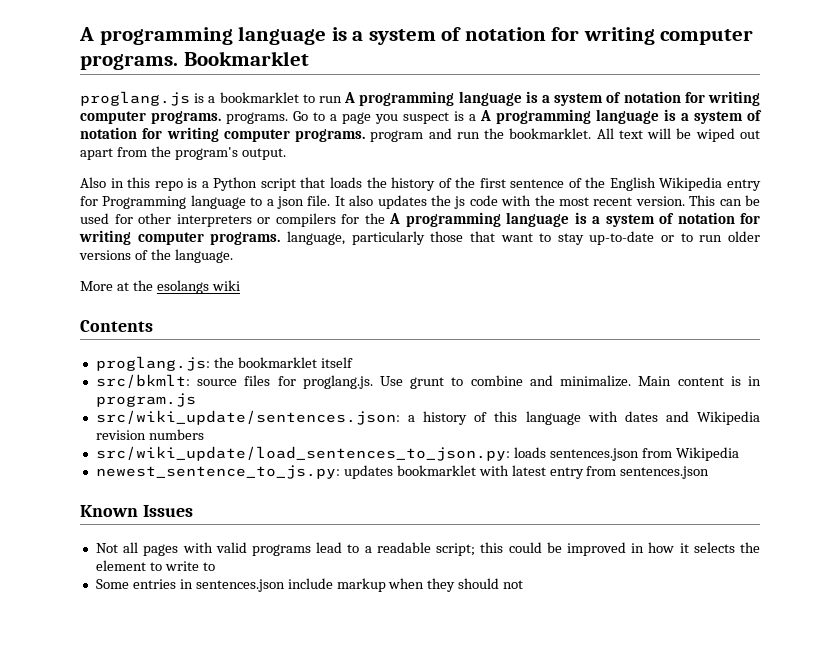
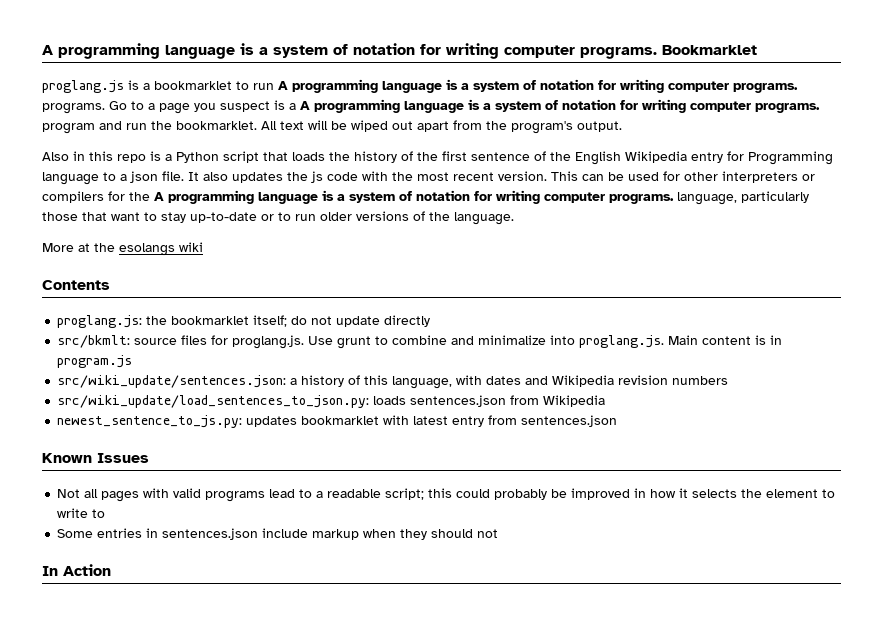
- proglang.js: the bookmarklet itself
+ proglang.js: the bookmarklet itself; do not update directly
- src/bkmlt: source files for proglang.js. Use grunt to combine and minimalize. Main content is in program.js
+ src/bkmlt: source files for proglang.js. Use grunt to combine and minimalize into proglang.js. Main content is in program.js
- src/wiki_update/sentences.json: a history of this language with dates and Wikipedia revision numbers
+ src/wiki_update/sentences.json: a history of this language, with dates and Wikipedia revision numbers
- Not all pages with valid programs lead to a readable script; this could be improved in how it selects the element to write to
+ Not all pages with valid programs lead to a readable script; this could probably be improved in how it selects the element to write to
+ In Action

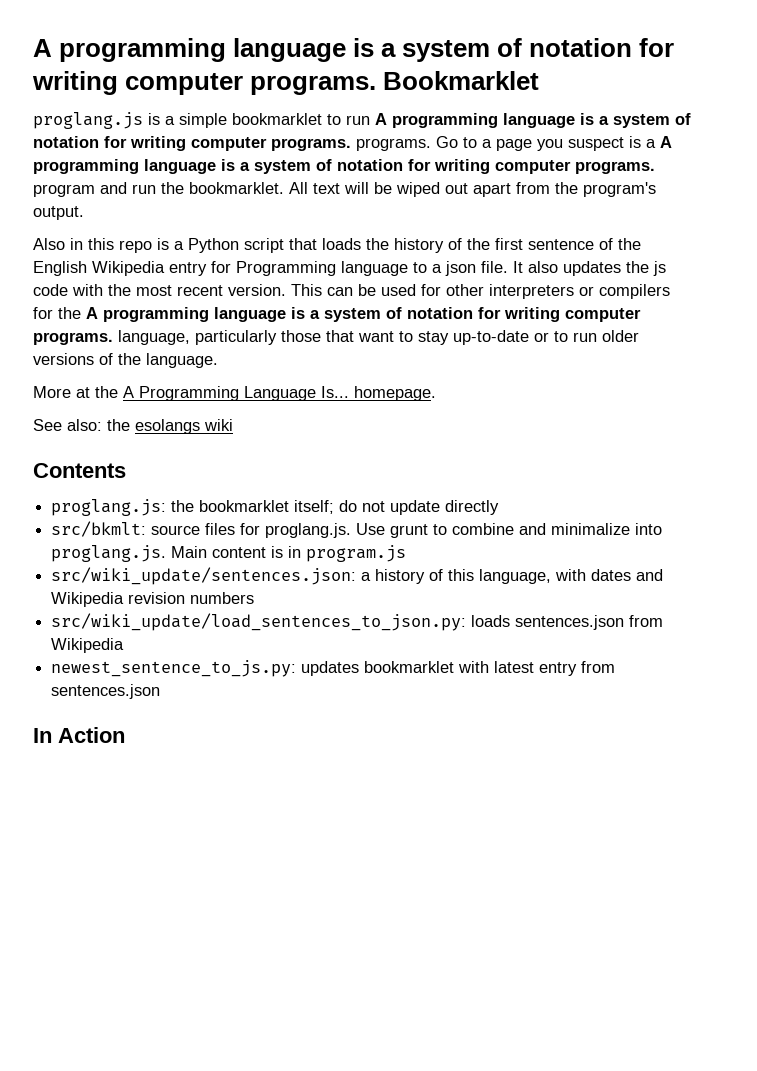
- proglang.js is a bookmarklet to run A programming language is a system of notation for writing computer programs. programs.
+ proglang.js is a simple bookmarklet to run A programming language is a system of notation for writing computer programs. programs.
- More at the esolangs wiki
+ More at the A Programming Language Is... homepage.
+ See also: the esolangs wiki
- Known Issues
- Not all pages with valid programs lead to a readable script; this could probably be improved in how it selects the element to write to
- Some entries in sentences.json include markup when they should not

